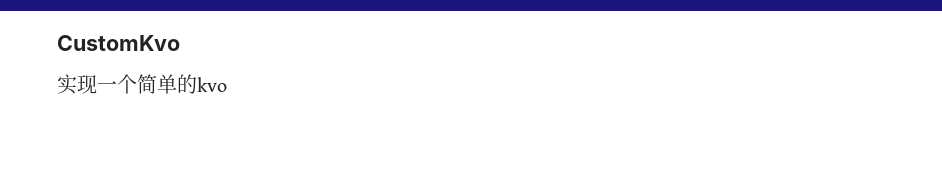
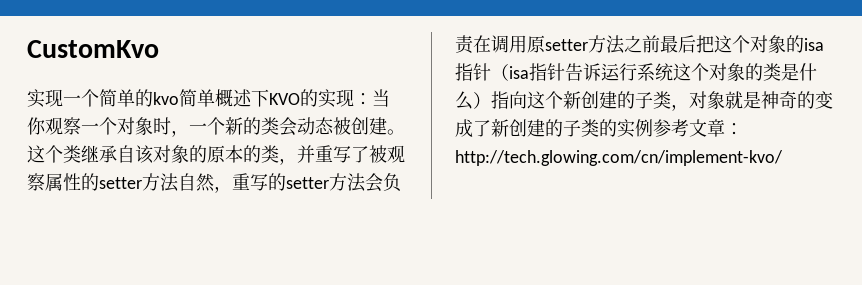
- 实现一个简单的kvo
+ 实现一个简单的kvo简单概述下KVO的实现：当你观察一个对象时，一个新的类会动态被创建。这个类继承自该对象的原本的类，并重写了被观察属性的setter方法自然，重写的setter方法会负责在调用原setter方法之前最后把这个对象的isa指针（isa指针告诉运行系统这个对象的类是什么）指向这个新创建的子类，对象就是神奇的变成了新创建的子类的实例参考文章：http://tech.glowing.com/cn/implement-kvo/

